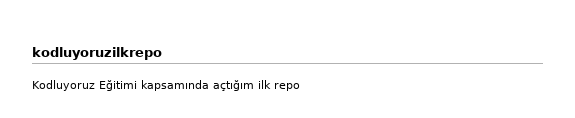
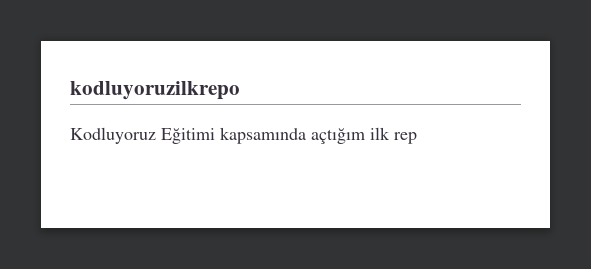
- Kodluyoruz Eğitimi kapsamında açtığım ilk repo
+ Kodluyoruz Eğitimi kapsamında açtığım ilk rep

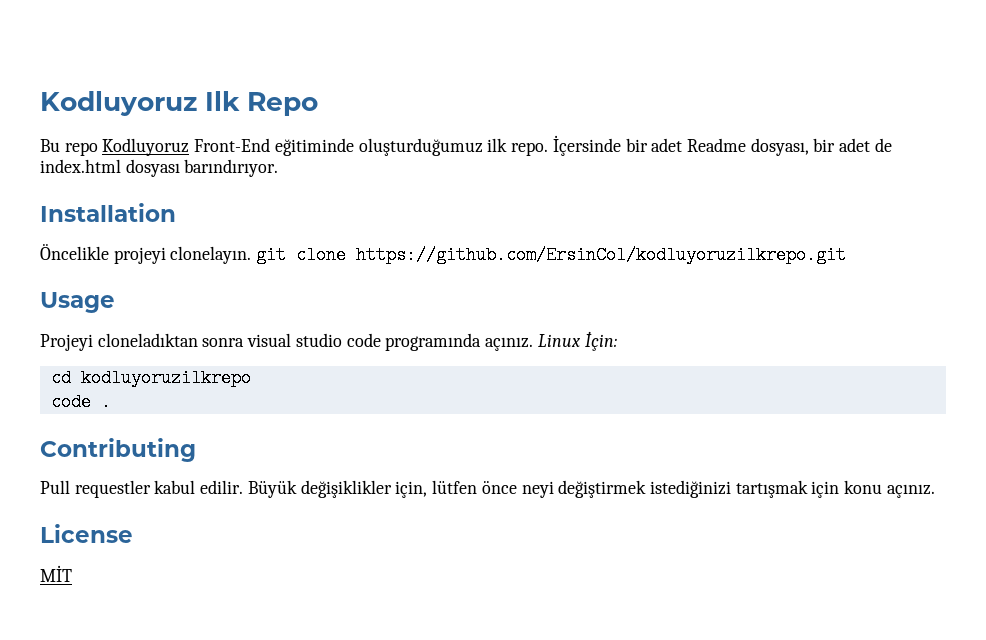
- kodluyoruzilkrepo
- Kodluyoruz Eğitimi kapsamında açtığım ilk rep
+ Kodluyoruz Ilk Repo
+ Bu repo Kodluyoruz Front-End eğitiminde oluşturduğumuz ilk repo. İçersinde bir adet Readme dosyası, bir adet de index.html dosyası barındırıyor.
+ Installation
+ Öncelikle projeyi clonelayın. git clone https://github.com/ErsinCol/kodluyoruzilkrepo.git
+ Usage
+ Projeyi cloneladıktan sonra visual studio code programında açınız. Linux İçin:
+ cd kodluyoruzilkrepo
+ code .
+ Contributing
+ Pull requestler kabul edilir. Büyük değişiklikler için, lütfen önce neyi değiştirmek istediğinizi tartışmak için konu açınız.
+ License
+ MİT

